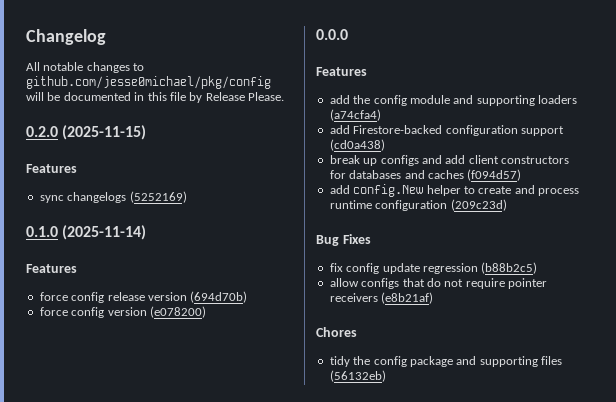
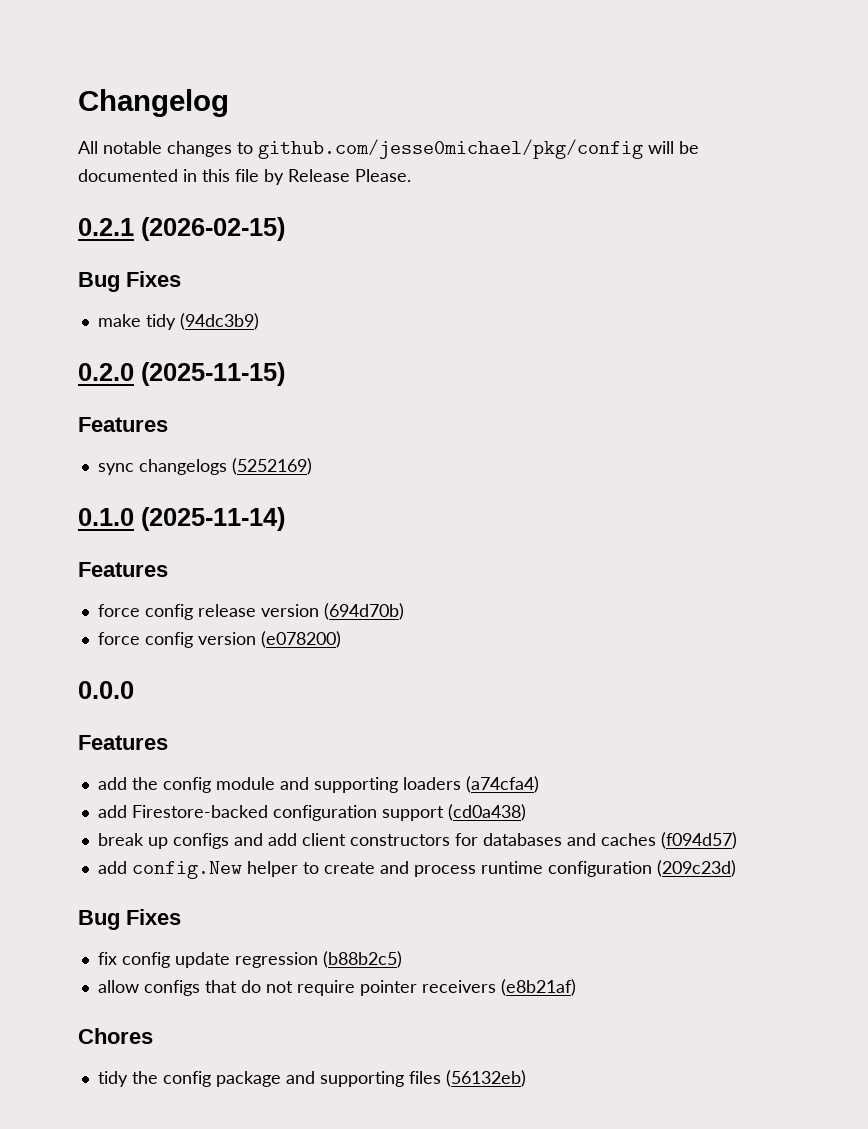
+ 0.2.1 (2026-02-15)
+ Bug Fixes
+ make tidy (94dc3b9)

